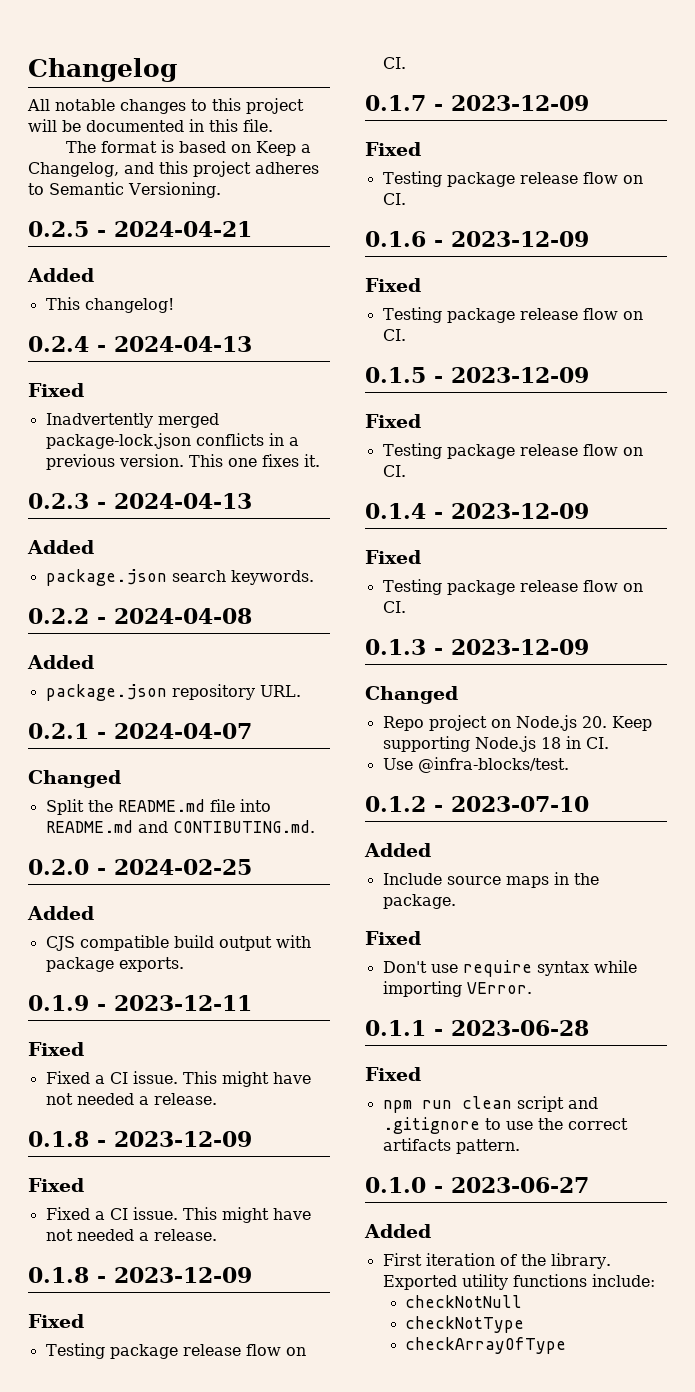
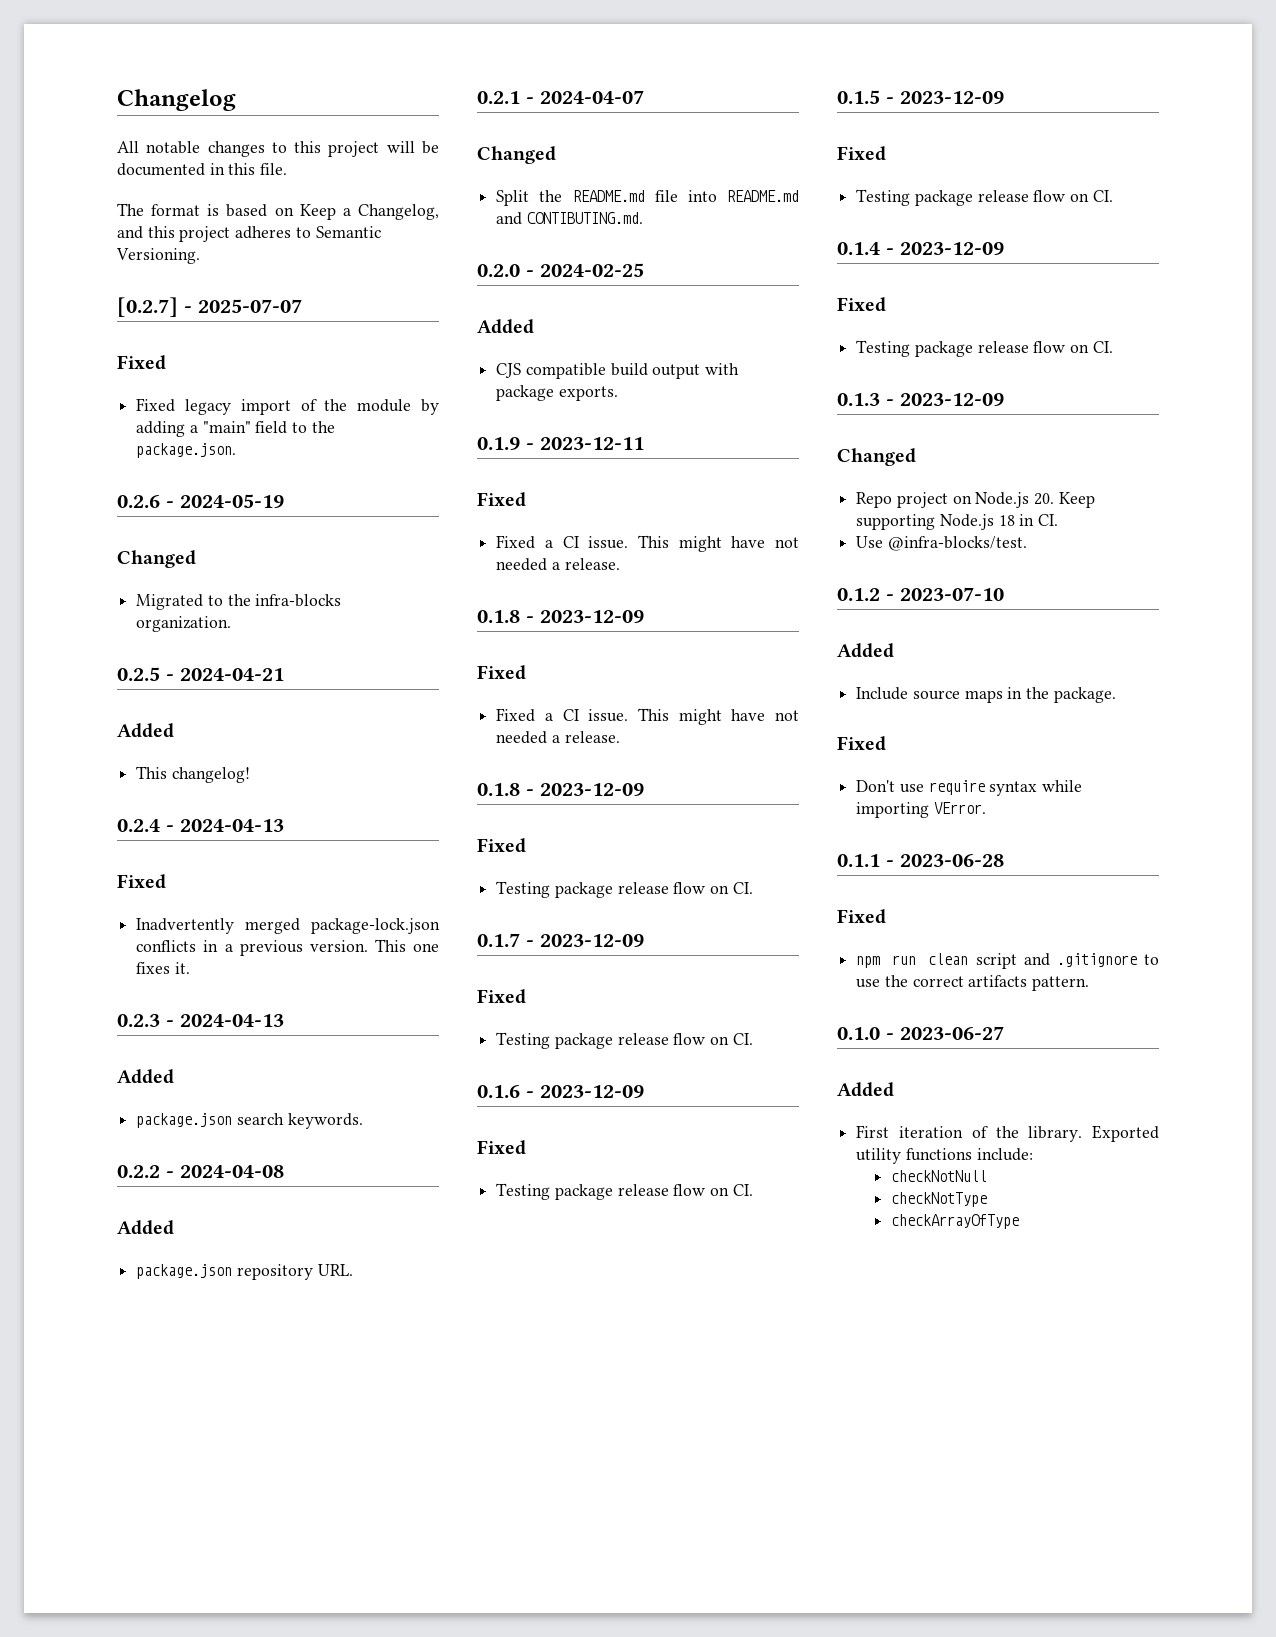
+ [0.2.7] - 2025-07-07
+ Fixed
+ Fixed legacy import of the module by adding a "main" field to the package.json.
+ 0.2.6 - 2024-05-19
+ Changed
+ Migrated to the infra-blocks organization.

